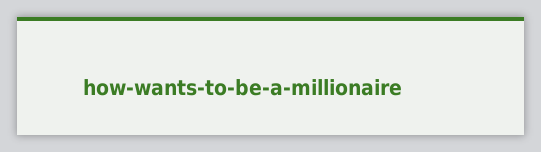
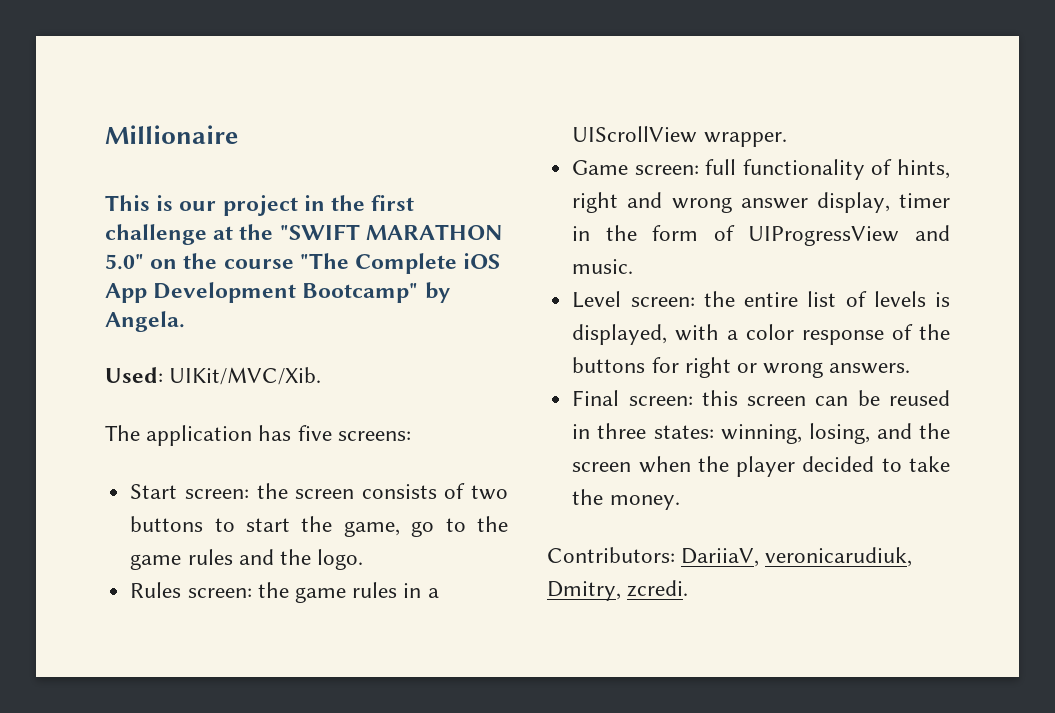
- how-wants-to-be-a-millionaire
+ Millionaire
+ This is our project in the first challenge at the "SWIFT MARATHON 5.0" on the course "The Complete iOS App Development Bootcamp" by Angela.
+ Used: UIKit/MVC/Xib.
+ The application has five screens:
+ Start screen: the screen consists of two buttons to start the game, go to the game rules and the logo.
+ Rules screen: the game rules in a UIScrollView wrapper.
+ Game screen: full functionality of hints, right and wrong answer display, timer in the form of UIProgressView and music.
+ Level screen: the entire list of levels is displayed, with a color response of the buttons for right or wrong answers.
+ Final screen: this screen can be reused in three states: winning, losing, and the screen when the player decided to take the money.
+ Contributors: DariiaV, veronicarudiuk, Dmitry, zcredi.

